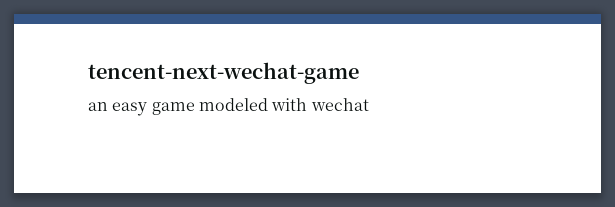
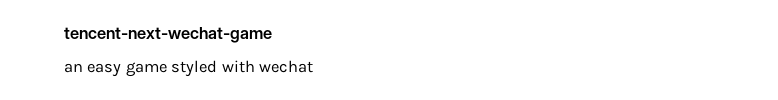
- an easy game modeled with wechat
+ an easy game styled with wechat

